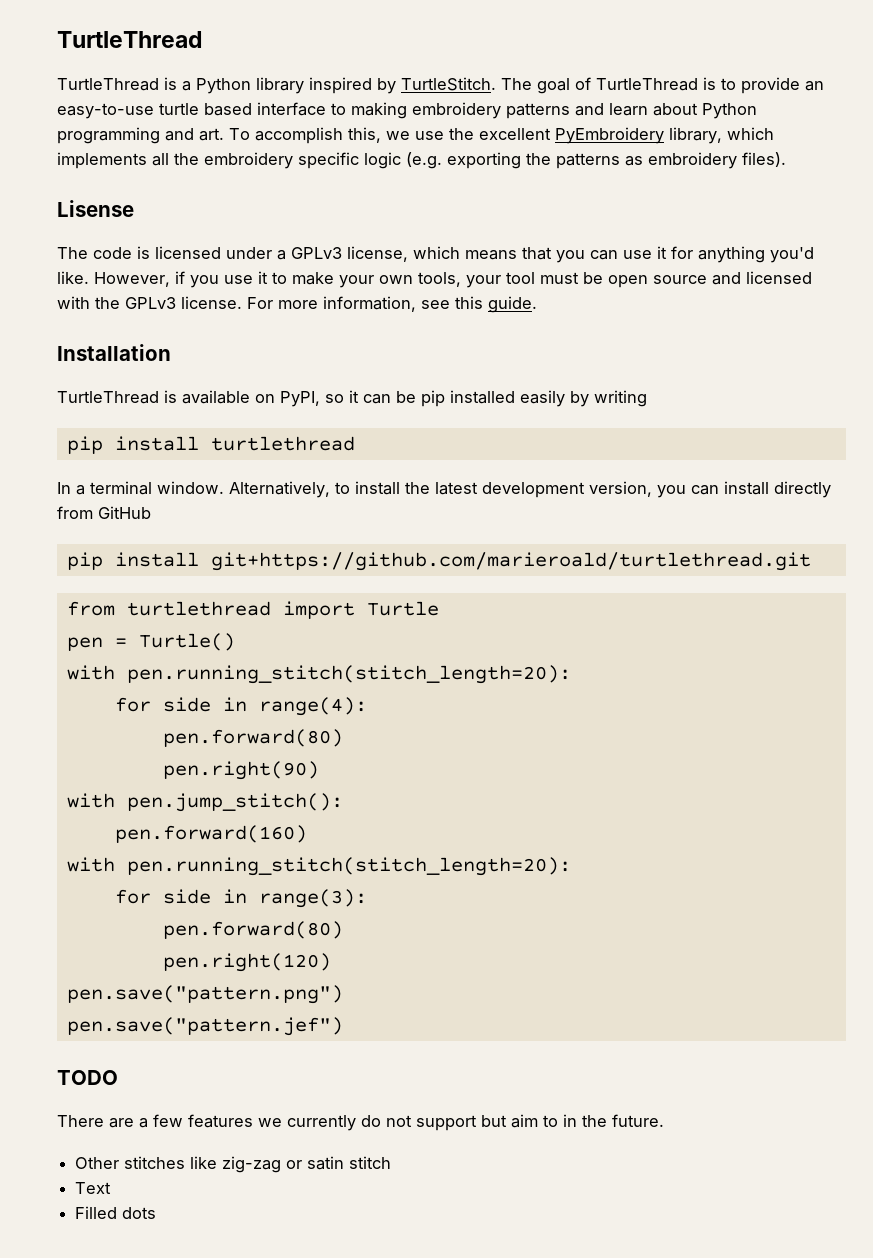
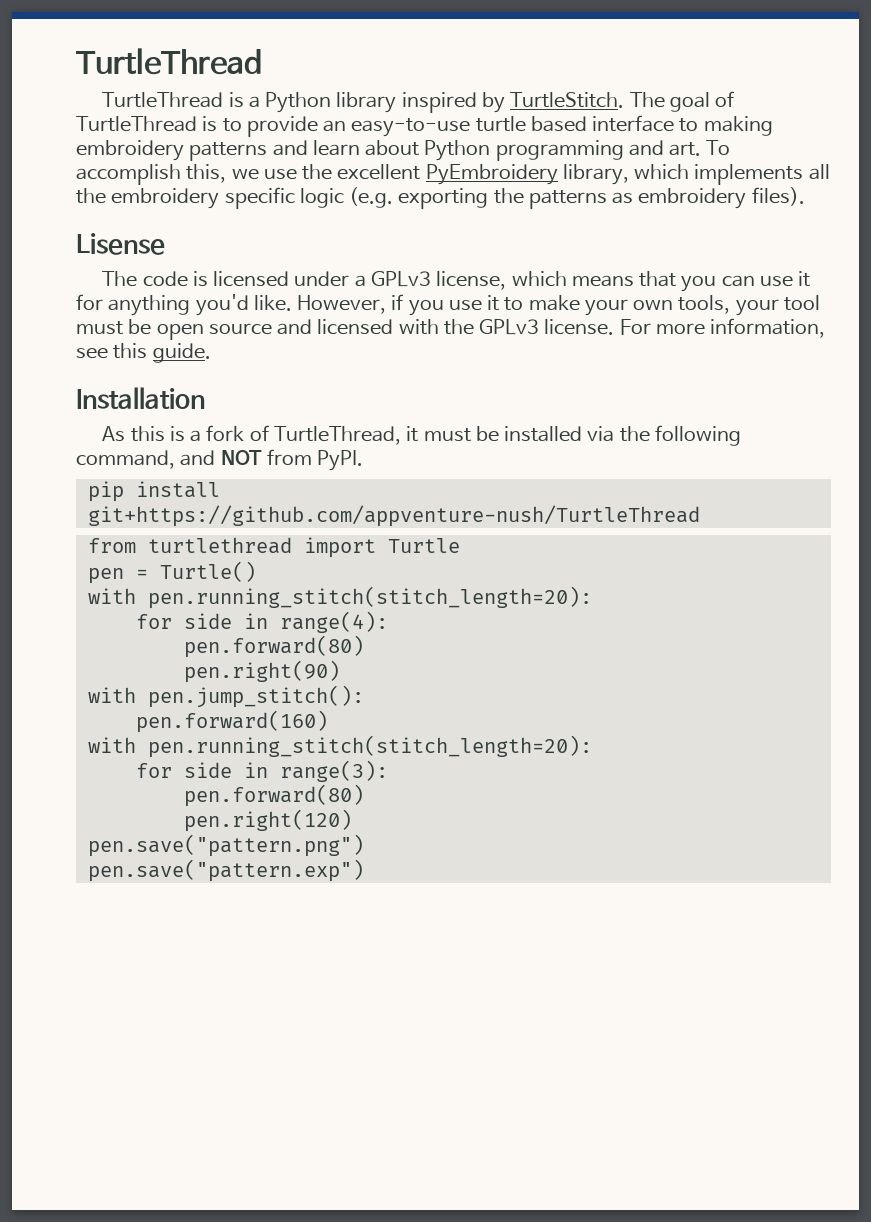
- TurtleThread is available on PyPI, so it can be pip installed easily by writing
- pip install turtlethread
- In a terminal window. Alternatively, to install the latest development version, you can install directly from GitHub
- pip install git+https://github.com/marieroald/turtlethread.git
+ As this is a fork of TurtleThread, it must be installed via the following command, and NOT from PyPI.
+ pip install git+https://github.com/appventure-nush/TurtleThread
- pen.save("pattern.jef")
- TODO
- There are a few features we currently do not support but aim to in the future.
- Other stitches like zig-zag or satin stitch
- Text
- Filled dots
+ pen.save("pattern.exp")

